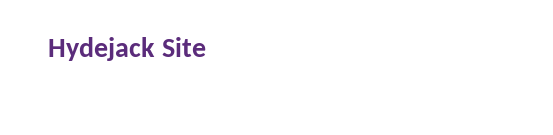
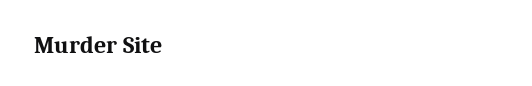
- Hydejack Site
+ Murder Site

